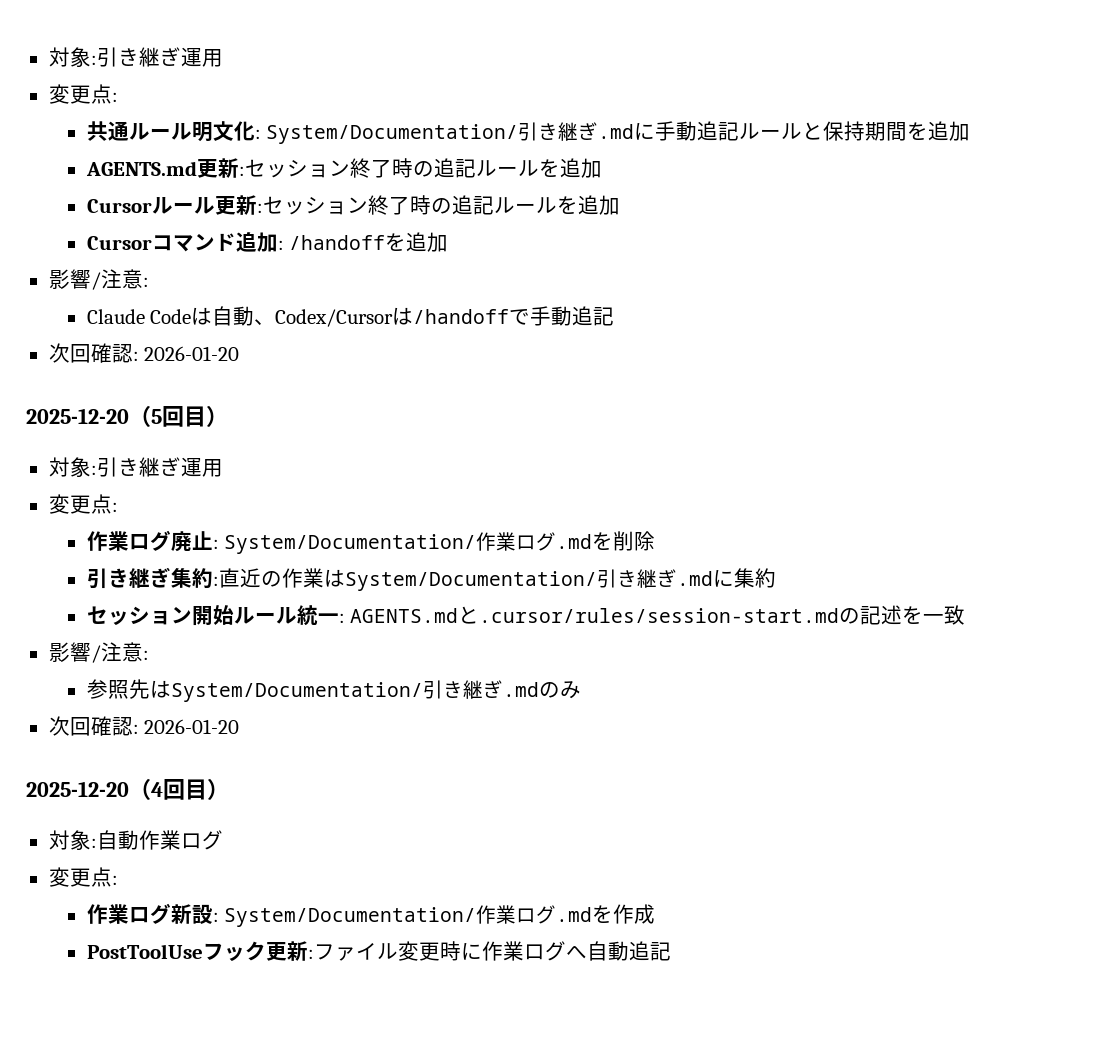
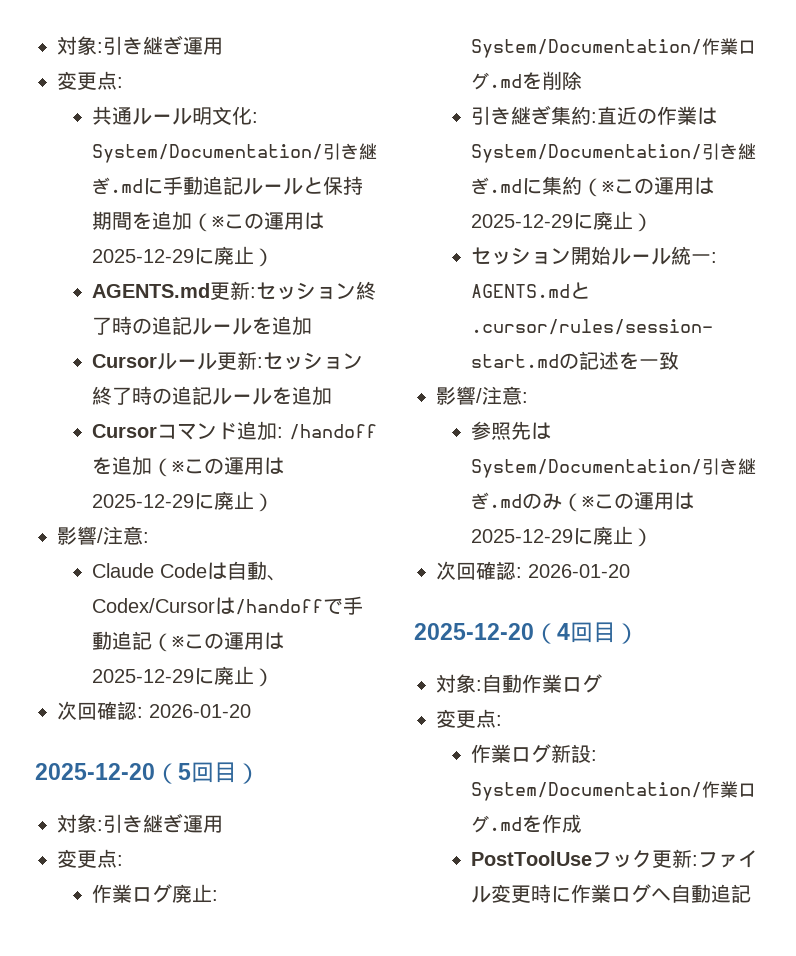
- 共通ルール明文化: System/Documentation/引き継ぎ.mdに手動追記ルールと保持期間を追加
+ 共通ルール明文化: System/Documentation/引き継ぎ.mdに手動追記ルールと保持期間を追加（※この運用は2025-12-29に廃止）
- Cursorコマンド追加: /handoffを追加
+ Cursorコマンド追加: /handoffを追加（※この運用は2025-12-29に廃止）
- Claude Codeは自動、Codex/Cursorは/handoffで手動追記
+ Claude Codeは自動、Codex/Cursorは/handoffで手動追記（※この運用は2025-12-29に廃止）
- 引き継ぎ集約:直近の作業はSystem/Documentation/引き継ぎ.mdに集約
+ 引き継ぎ集約:直近の作業はSystem/Documentation/引き継ぎ.mdに集約（※この運用は2025-12-29に廃止）
- 参照先はSystem/Documentation/引き継ぎ.mdのみ
+ 参照先はSystem/Documentation/引き継ぎ.mdのみ（※この運用は2025-12-29に廃止）

